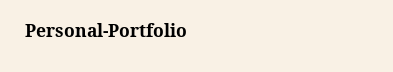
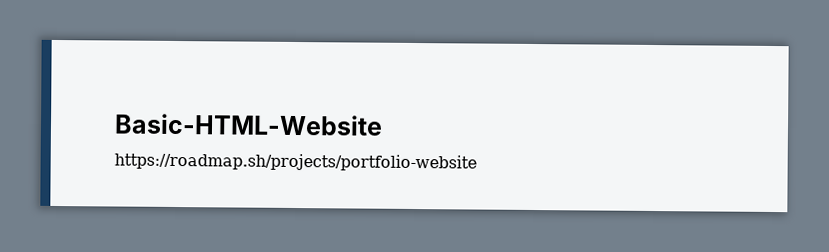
- Personal-Portfolio
+ Basic-HTML-Website
+ https://roadmap.sh/projects/portfolio-website

